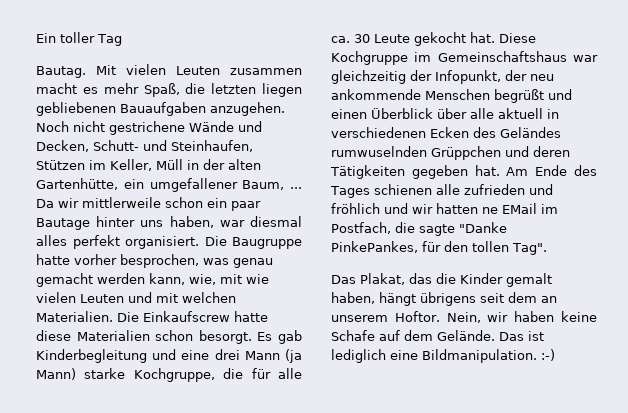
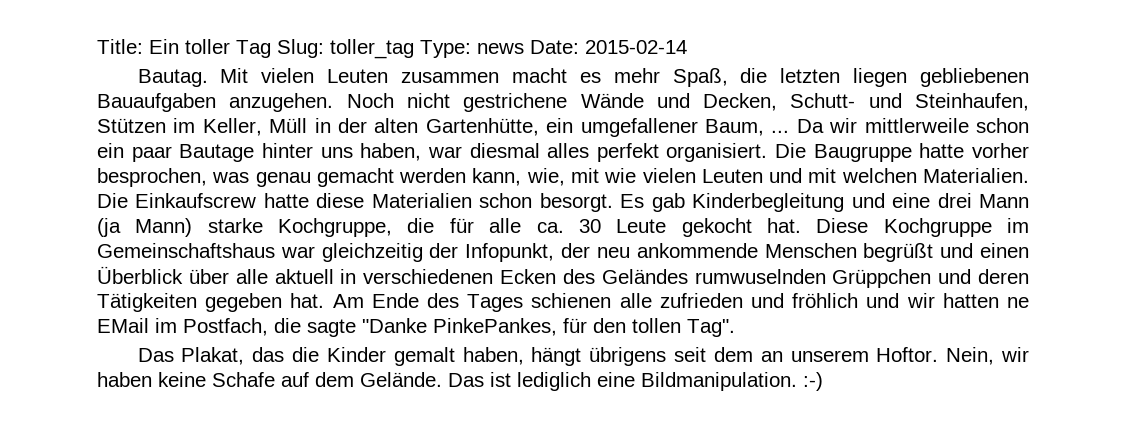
- Ein toller Tag
+ Title: Ein toller Tag Slug: toller_tag Type: news Date: 2015-02-14

